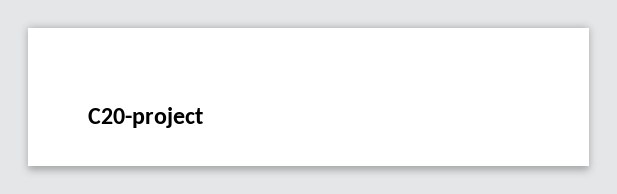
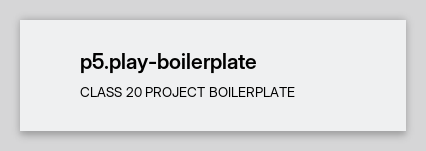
- C20-project
+ p5.play-boilerplate
+ CLASS 20 PROJECT BOILERPLATE

